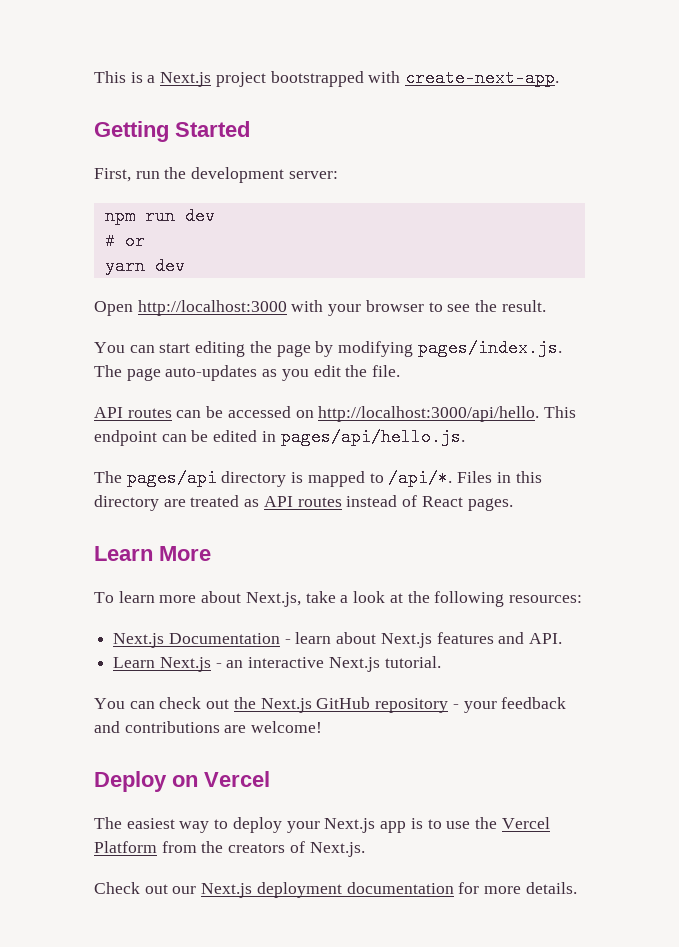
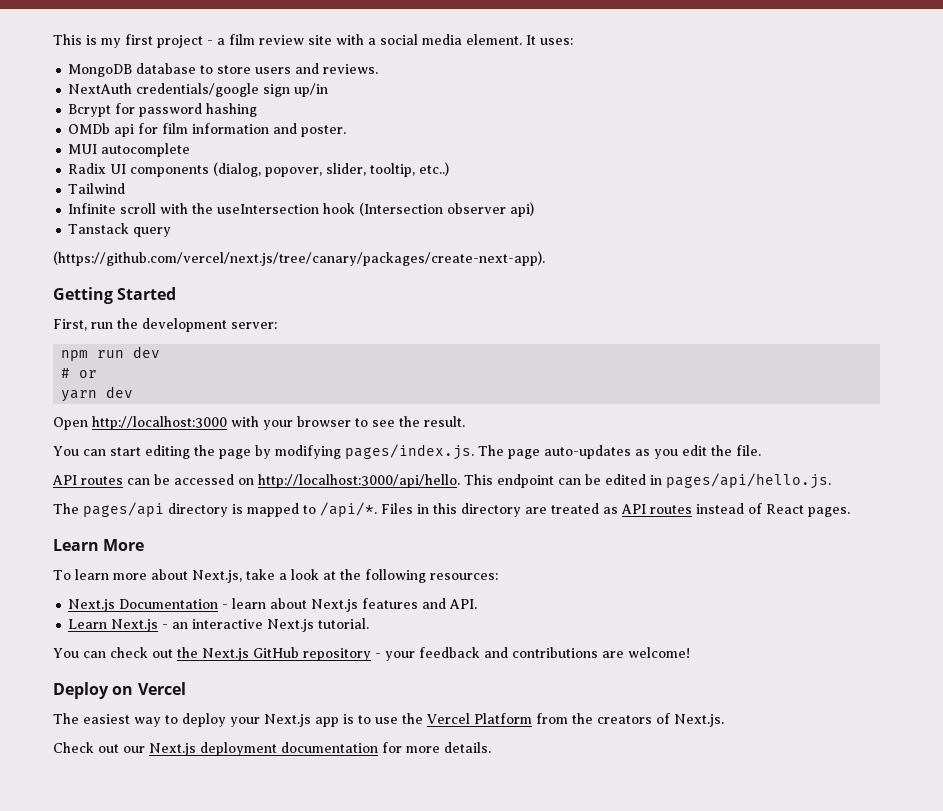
- This is a Next.js project bootstrapped with create-next-app.
+ This is my first project - a film review site with a social media element. It uses:
+ MongoDB database to store users and reviews.
+ NextAuth credentials/google sign up/in
+ Bcrypt for password hashing
+ OMDb api for film information and poster.
+ MUI autocomplete
+ Radix UI components (dialog, popover, slider, tooltip, etc..)
+ Tailwind
+ Infinite scroll with the useIntersection hook (Intersection observer api)
+ Tanstack query
+ (https://github.com/vercel/next.js/tree/canary/packages/create-next-app).

